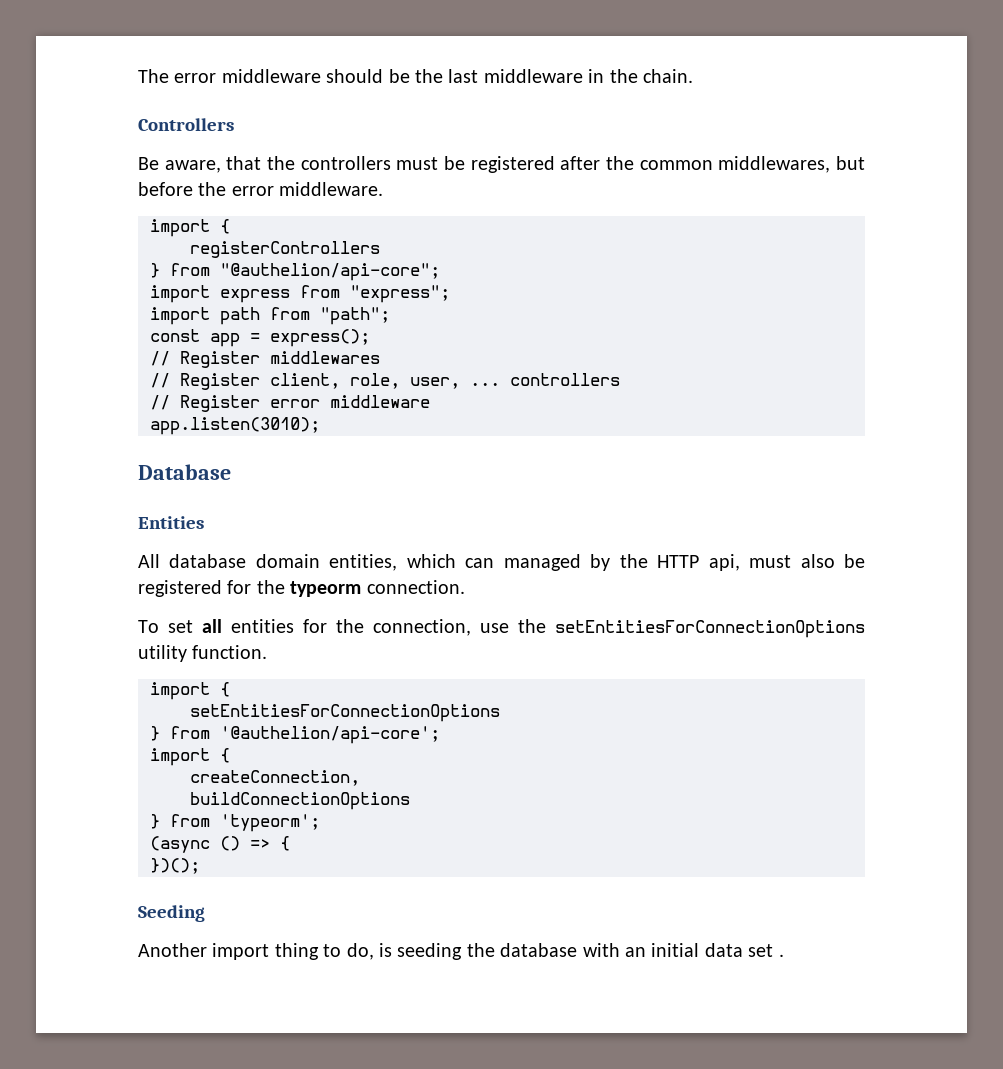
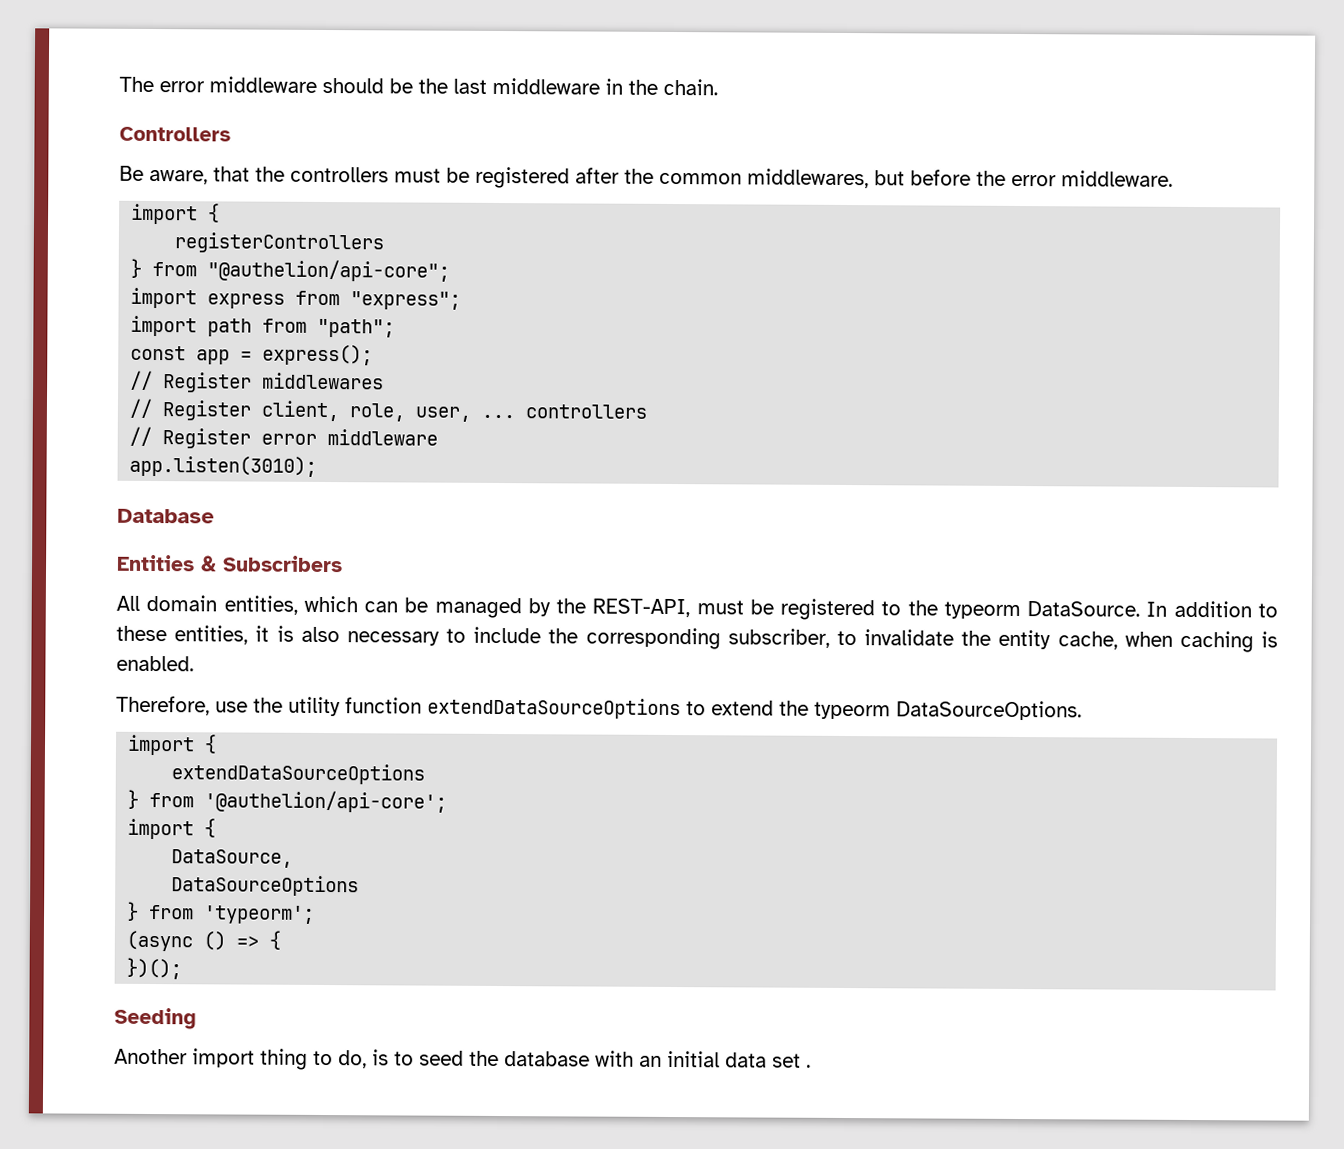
- Entities
+ Entities & Subscribers
- All database domain entities, which can managed by the HTTP api, must also be registered for the typeorm connection.
- To set all entities for the connection, use the setEntitiesForConnectionOptions utility function.
+ All domain entities, which can be managed by the REST-API, must be registered to the typeorm DataSource. In addition to these entities, it is also necessary to include the corresponding subscriber, to invalidate the entity cache, when caching is enabled.
+ Therefore, use the utility function extendDataSourceOptions to extend the typeorm DataSourceOptions.
  import {
- setEntitiesForConnectionOptions
+ extendDataSourceOptions
- createConnection,
- buildConnectionOptions
+ DataSource,
+ DataSourceOptions
- Another import thing to do, is seeding the database with an initial data set .
+ Another import thing to do, is to seed the database with an initial data set .

